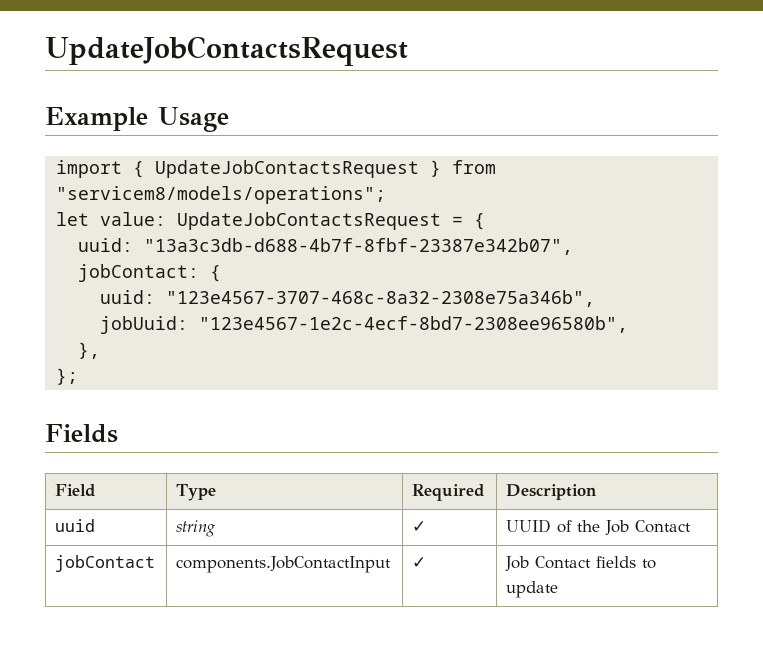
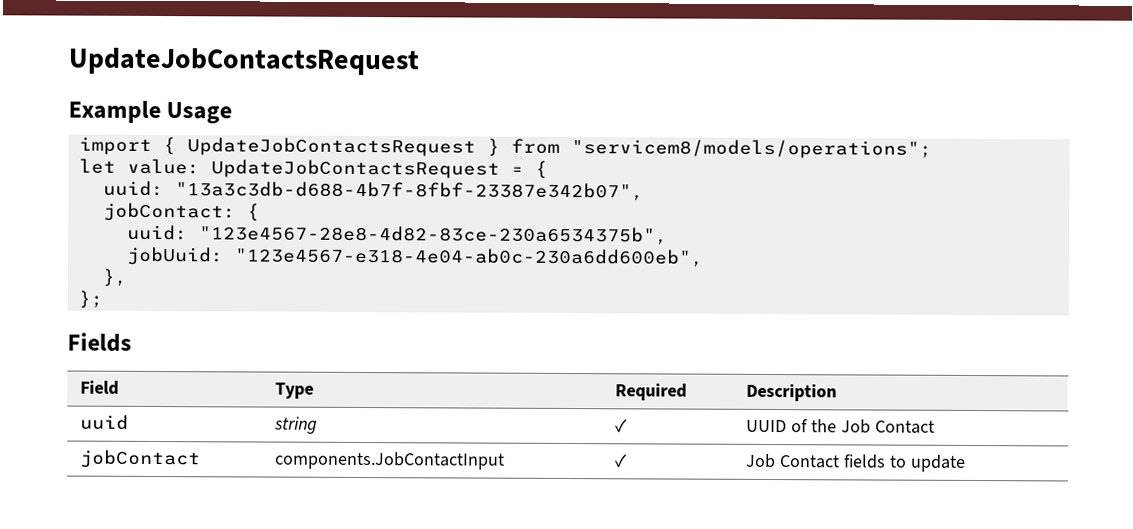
- uuid: "123e4567-3707-468c-8a32-2308e75a346b",
+ uuid: "123e4567-28e8-4d82-83ce-230a6534375b",
- jobUuid: "123e4567-1e2c-4ecf-8bd7-2308ee96580b",
+ jobUuid: "123e4567-e318-4e04-ab0c-230a6dd600eb",

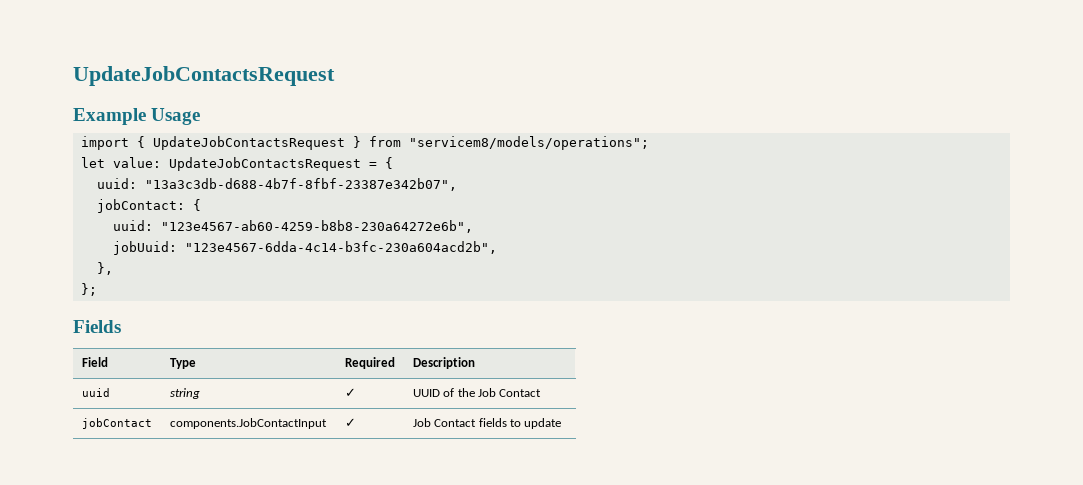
- uuid: "123e4567-28e8-4d82-83ce-230a6534375b",
+ uuid: "123e4567-ab60-4259-b8b8-230a64272e6b",
- jobUuid: "123e4567-e318-4e04-ab0c-230a6dd600eb",
+ jobUuid: "123e4567-6dda-4c14-b3fc-230a604acd2b",

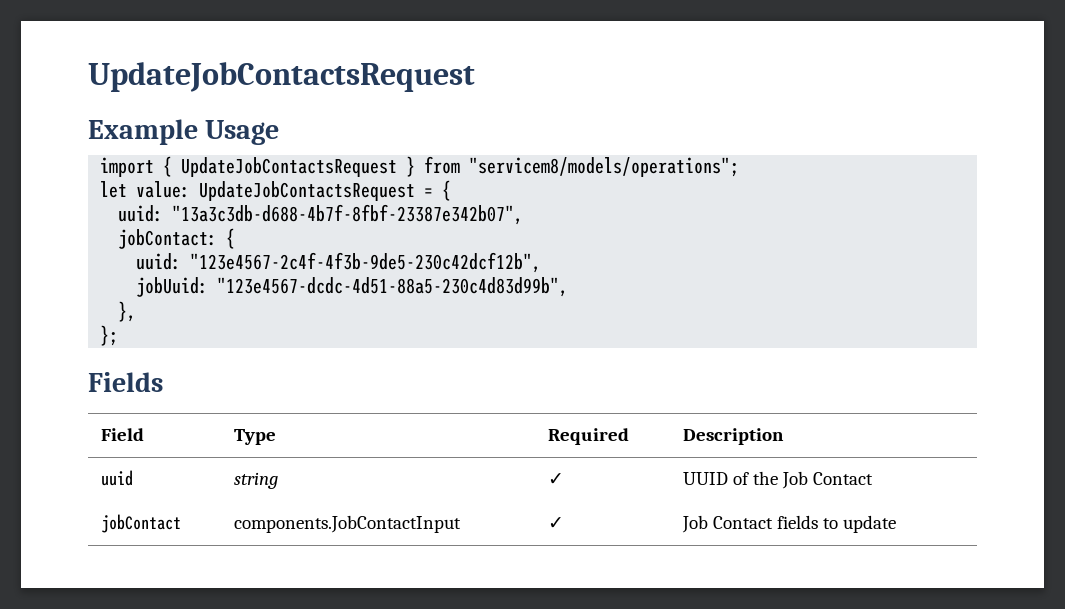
- uuid: "123e4567-ab60-4259-b8b8-230a64272e6b",
+ uuid: "123e4567-2c4f-4f3b-9de5-230c42dcf12b",
- jobUuid: "123e4567-6dda-4c14-b3fc-230a604acd2b",
+ jobUuid: "123e4567-dcdc-4d51-88a5-230c4d83d99b",

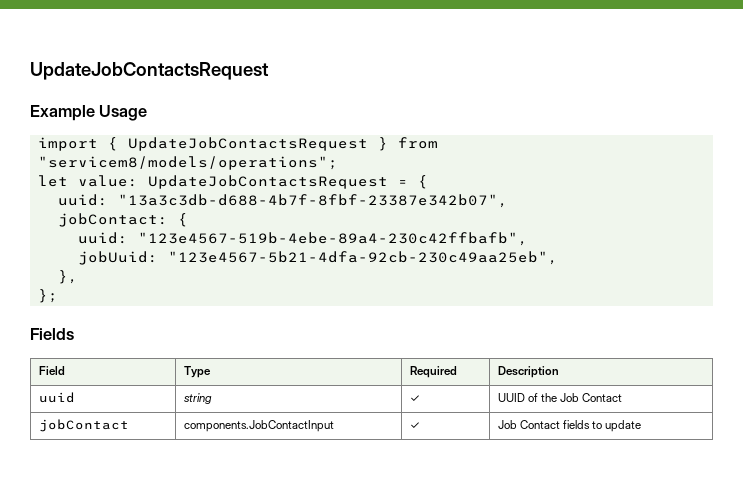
- uuid: "123e4567-2c4f-4f3b-9de5-230c42dcf12b",
+ uuid: "123e4567-519b-4ebe-89a4-230c42ffbafb",
- jobUuid: "123e4567-dcdc-4d51-88a5-230c4d83d99b",
+ jobUuid: "123e4567-5b21-4dfa-92cb-230c49aa25eb",

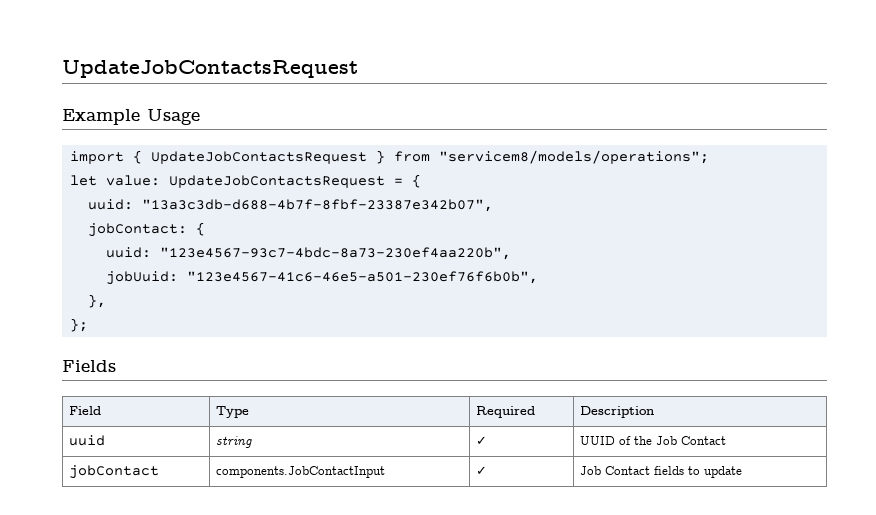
- uuid: "123e4567-519b-4ebe-89a4-230c42ffbafb",
+ uuid: "123e4567-93c7-4bdc-8a73-230ef4aa220b",
- jobUuid: "123e4567-5b21-4dfa-92cb-230c49aa25eb",
+ jobUuid: "123e4567-41c6-46e5-a501-230ef76f6b0b",

